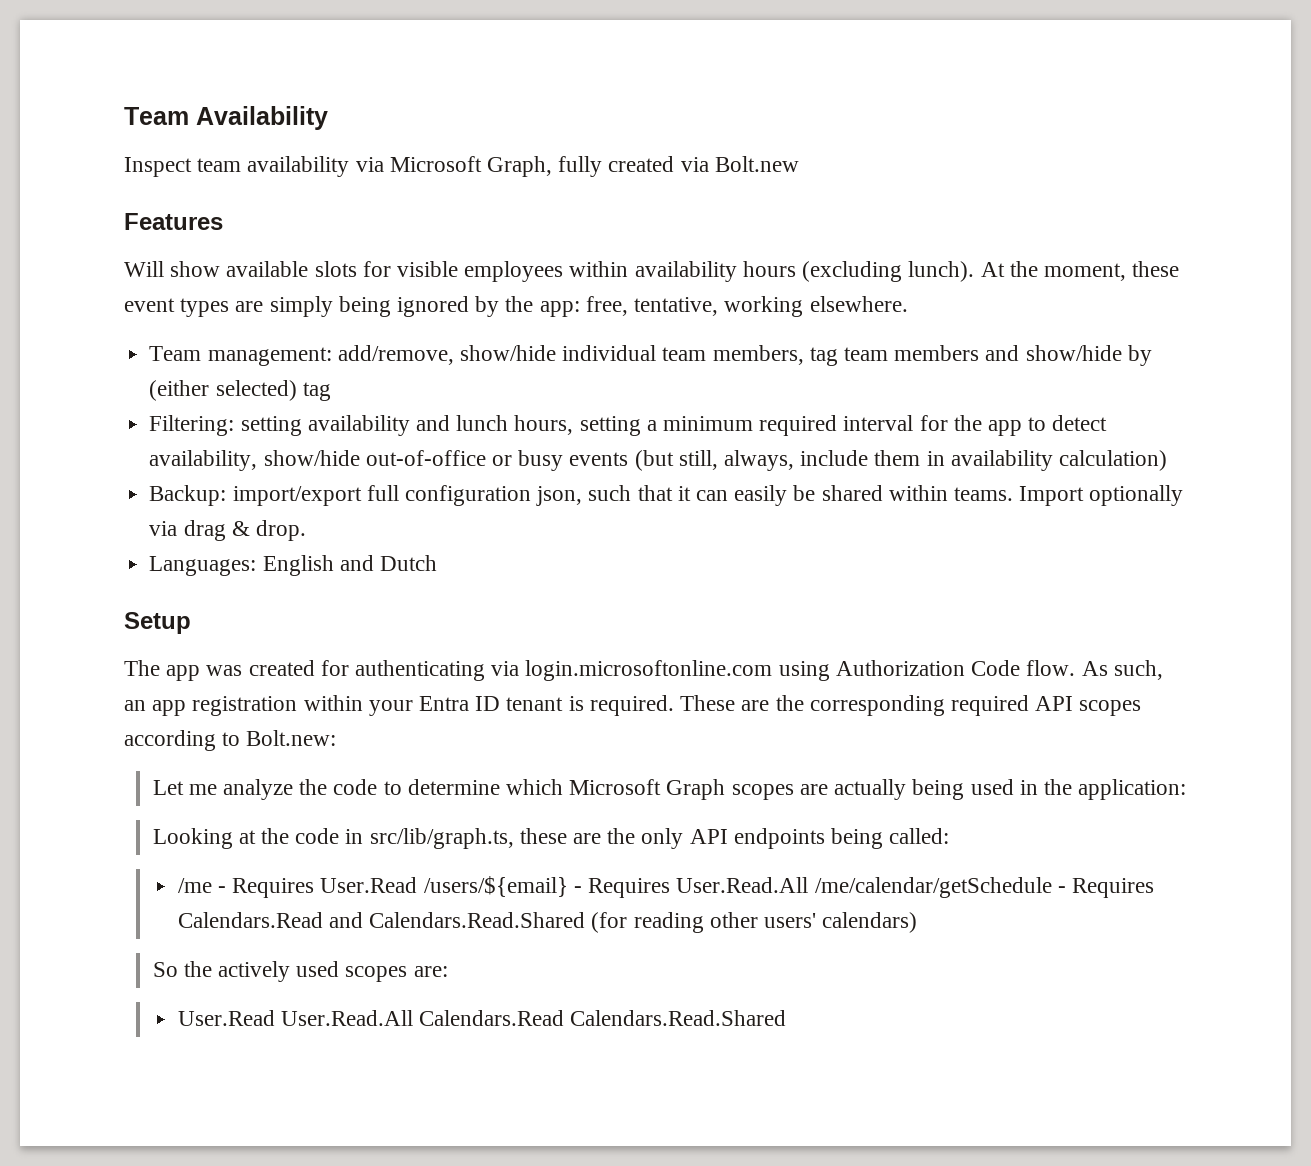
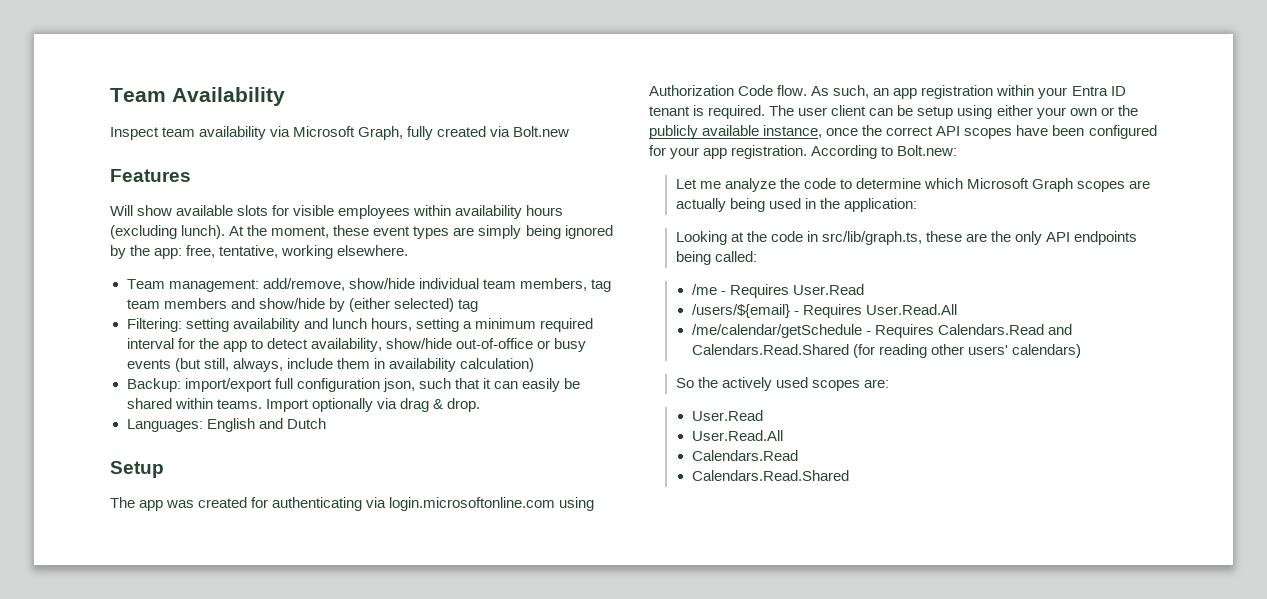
- These are the corresponding required API scopes according to Bolt.new:
+ The user client can be setup using either your own or the publicly available instance, once the correct API scopes have been configured for your app registration. According to Bolt.new:
- /me - Requires User.Read /users/${email} - Requires User.Read.All /me/calendar/getSchedule - Requires Calendars.Read and Calendars.Read.Shared (for reading other users' calendars)
+ /me - Requires User.Read
+ /users/${email} - Requires User.Read.All
+ /me/calendar/getSchedule - Requires Calendars.Read and Calendars.Read.Shared (for reading other users' calendars)
  So the actively used scopes are:
- User.Read User.Read.All Calendars.Read Calendars.Read.Shared
+ User.Read
+ User.Read.All
+ Calendars.Read
+ Calendars.Read.Shared

